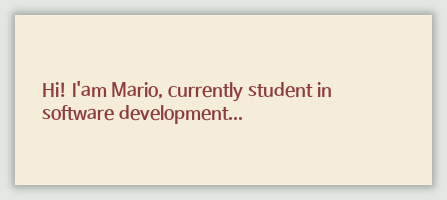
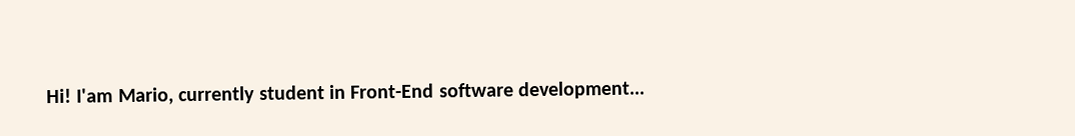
- I'am Mario, currently student in software development...
+ I'am Mario, currently student in Front-End software development...

